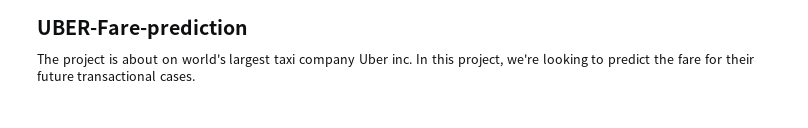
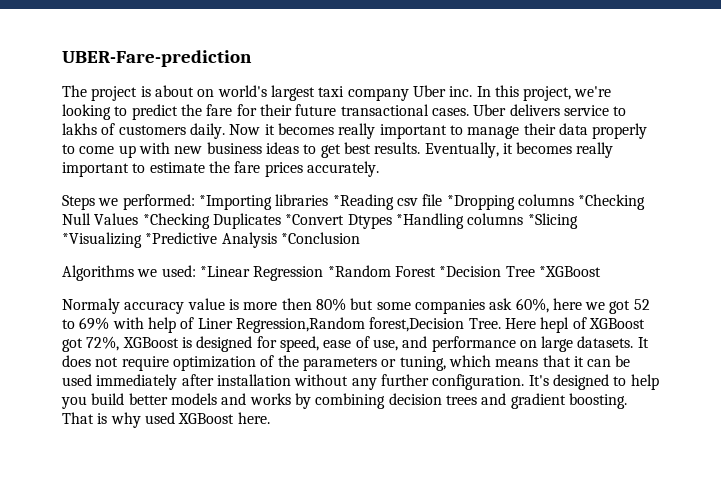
+ Uber delivers service to lakhs of customers daily. Now it becomes really important to manage their data properly to come up with new business ideas to get best results. Eventually, it becomes really important to estimate the fare prices accurately.
+ Steps we performed: *Importing libraries *Reading csv file *Dropping columns *Checking Null Values *Checking Duplicates *Convert Dtypes *Handling columns *Slicing *Visualizing *Predictive Analysis *Conclusion
+ Algorithms we used: *Linear Regression *Random Forest *Decision Tree *XGBoost
+ Normaly accuracy value is more then 80% but some companies ask 60%, here we got 52 to 69% with help of Liner Regression,Random forest,Decision Tree. Here hepl of XGBoost got 72%, XGBoost is designed for speed, ease of use, and performance on large datasets. It does not require optimization of the parameters or tuning, which means that it can be used immediately after installation without any further configuration. It's designed to help you build better models and works by combining decision trees and gradient boosting. That is why used XGBoost here.

